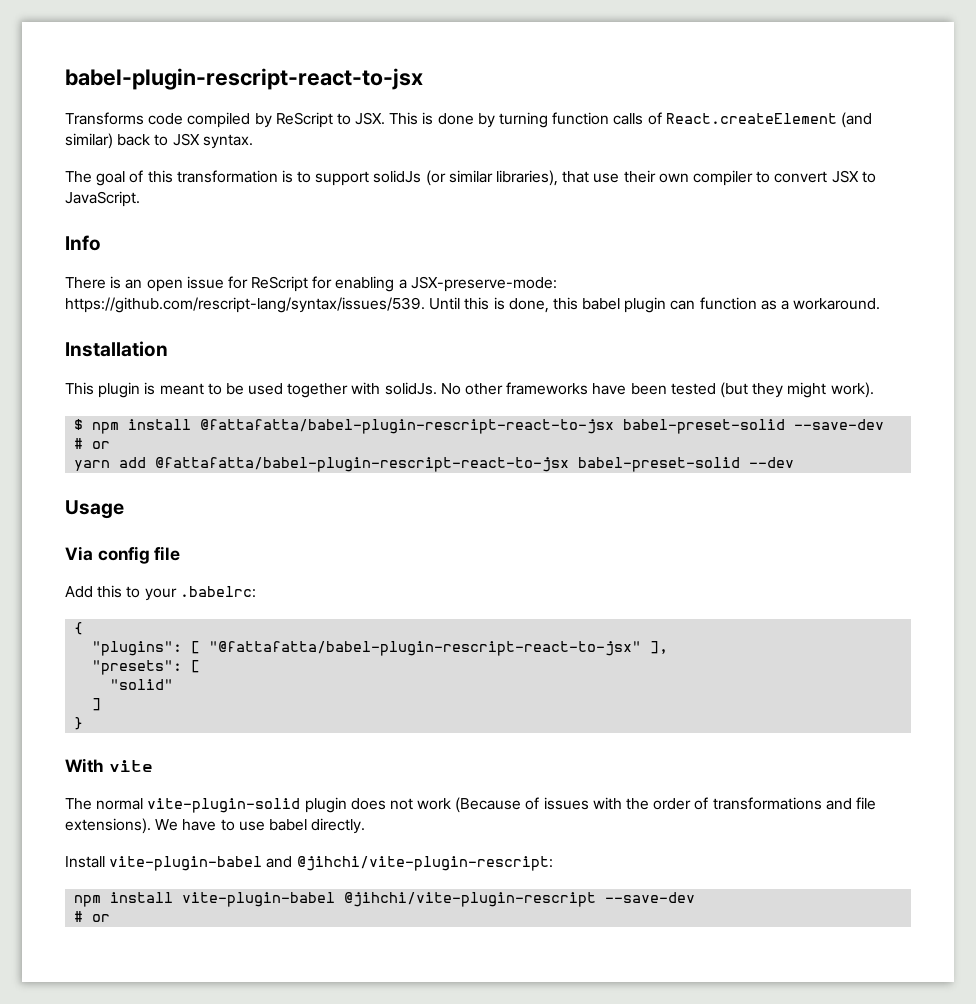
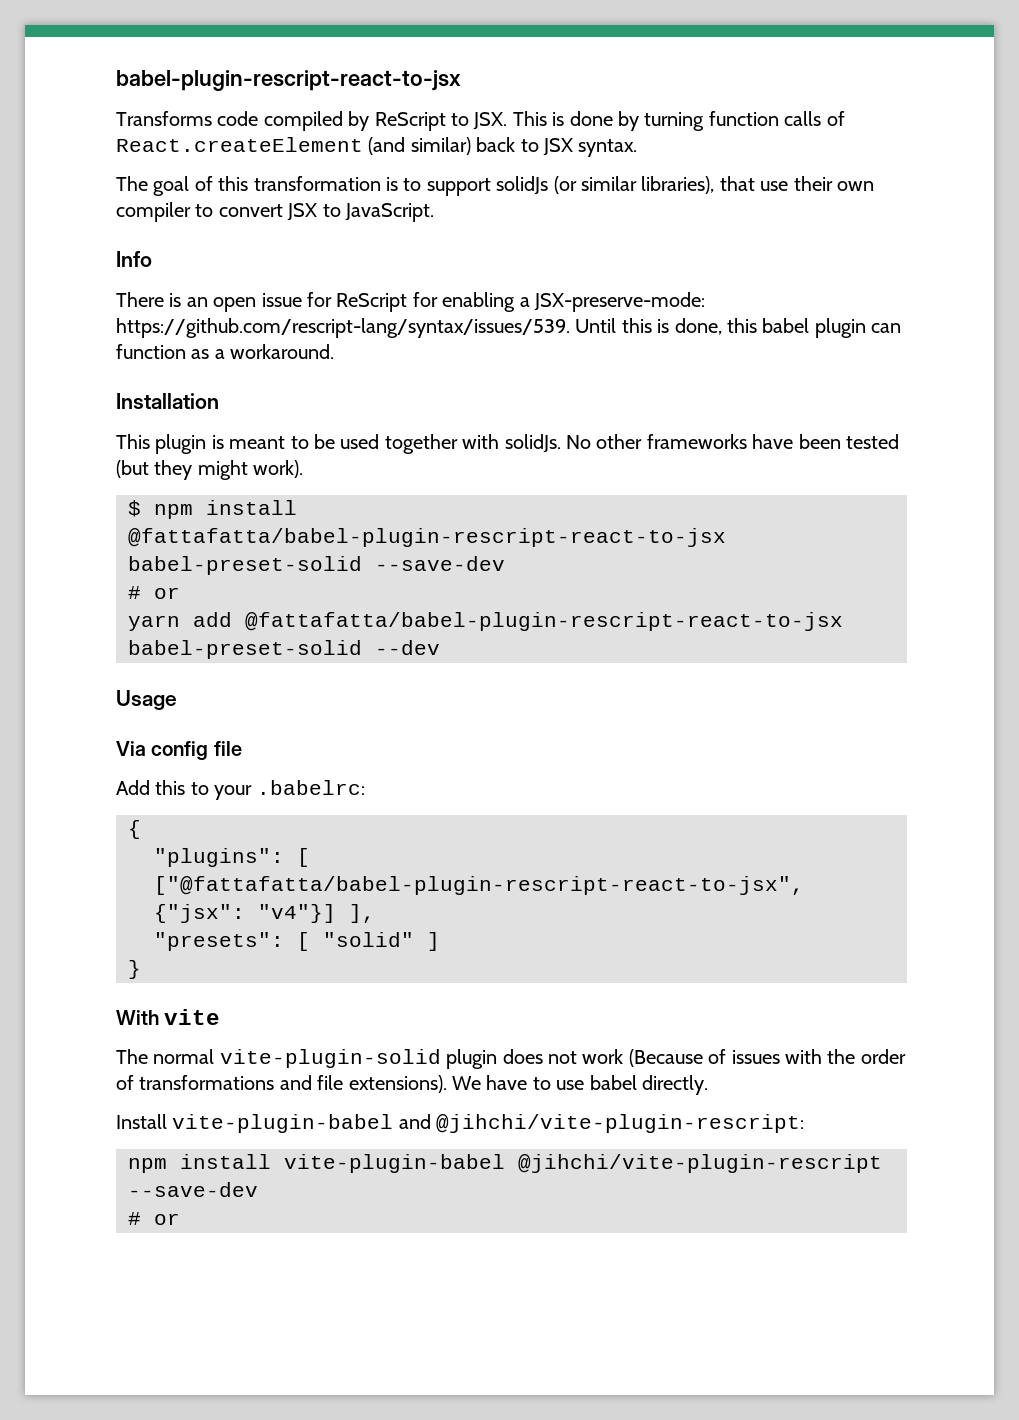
- "plugins": [ "@fattafatta/babel-plugin-rescript-react-to-jsx" ],
+ "plugins": [ ["@fattafatta/babel-plugin-rescript-react-to-jsx", {"jsx": "v4"}] ],
- "presets": [
- "solid"
- ]
+ "presets": [ "solid" ]

